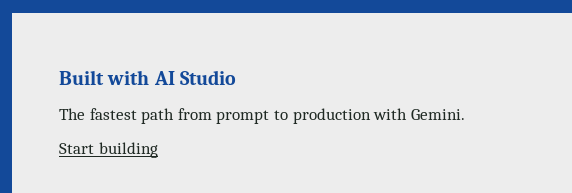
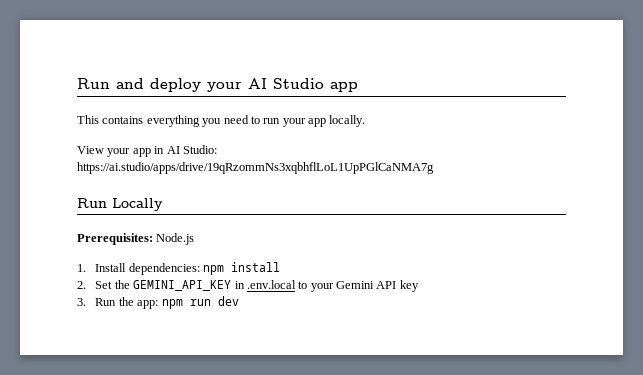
- Built with AI Studio
- The fastest path from prompt to production with Gemini.
- Start building
+ Run and deploy your AI Studio app
+ This contains everything you need to run your app locally.
+ View your app in AI Studio: https://ai.studio/apps/drive/19qRzommNs3xqbhflLoL1UpPGlCaNMA7g
+ Run Locally
+ Prerequisites: Node.js
+ 1. Install dependencies: npm install
+ 2. Set the GEMINI_API_KEY in .env.local to your Gemini API key
+ 3. Run the app: npm run dev

